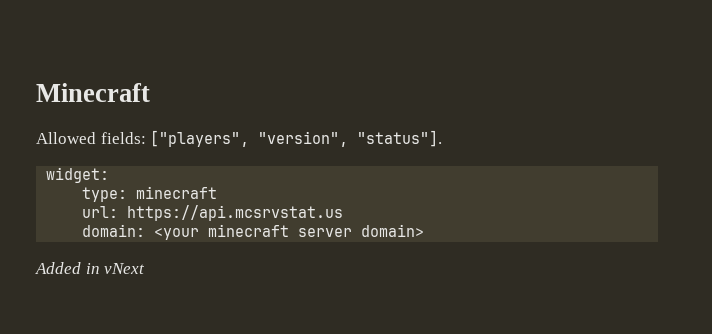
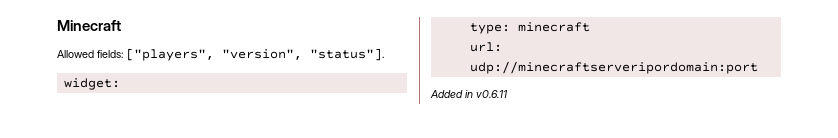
- url: https://api.mcsrvstat.us
- domain: <your minecraft server domain>
+ url: udp://minecraftserveripordomain:port
- Added in vNext
+ Added in v0.6.11

